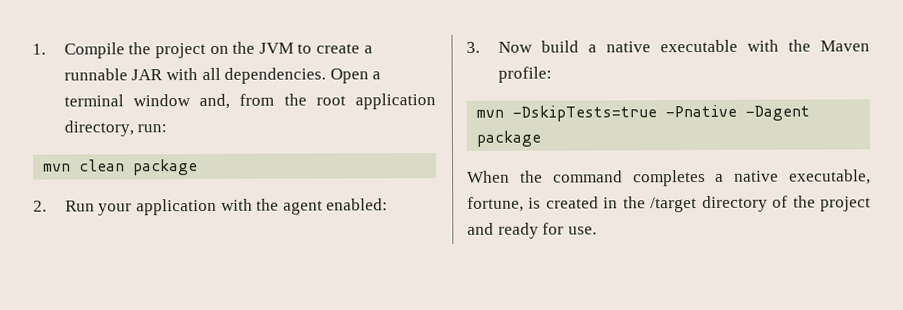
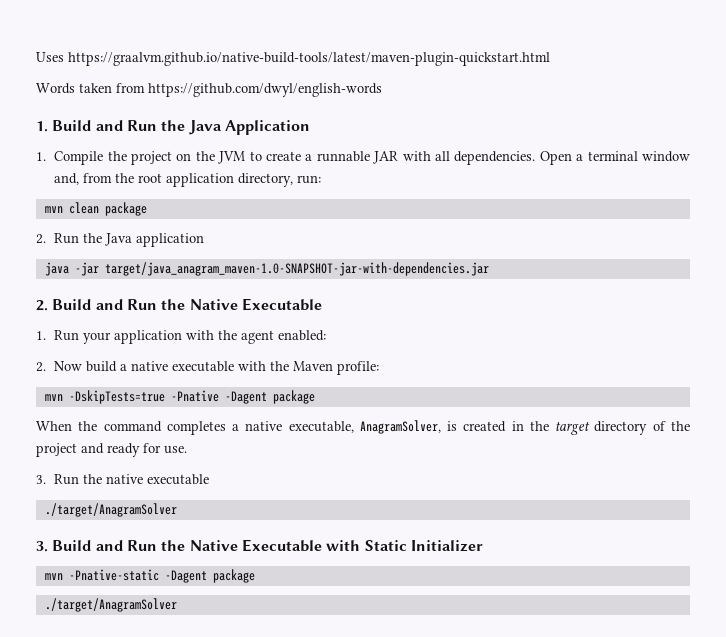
+ Uses https://graalvm.github.io/native-build-tools/latest/maven-plugin-quickstart.html
+ Words taken from https://github.com/dwyl/english-words
+ 1. Build and Run the Java Application
- 2. Run your application with the agent enabled:
+ 2. Run the Java application
+ java -jar target/java_anagram_maven-1.0-SNAPSHOT-jar-with-dependencies.jar
+ 2. Build and Run the Native Executable
+ 1. Run your application with the agent enabled:
- 3. Now build a native executable with the Maven profile:
+ 2. Now build a native executable with the Maven profile:
- When the command completes a native executable, fortune, is created in the /target directory of the project and ready for use.
+ When the command completes a native executable, AnagramSolver, is created in the target directory of the project and ready for use.
+ 3. Run the native executable
+ ./target/AnagramSolver
+ 3. Build and Run the Native Executable with Static Initializer
+ mvn -Pnative-static -Dagent package
+ ./target/AnagramSolver

